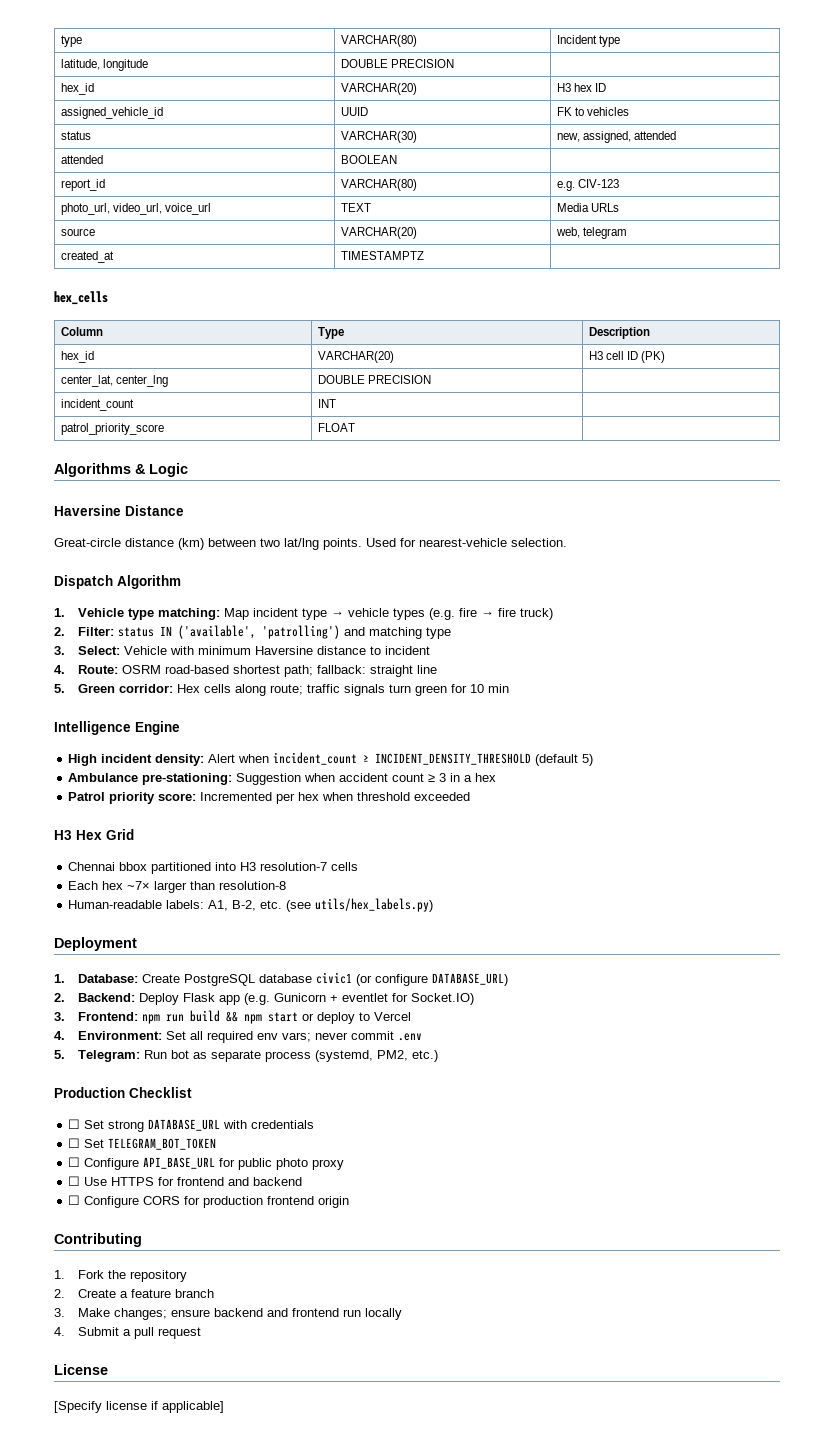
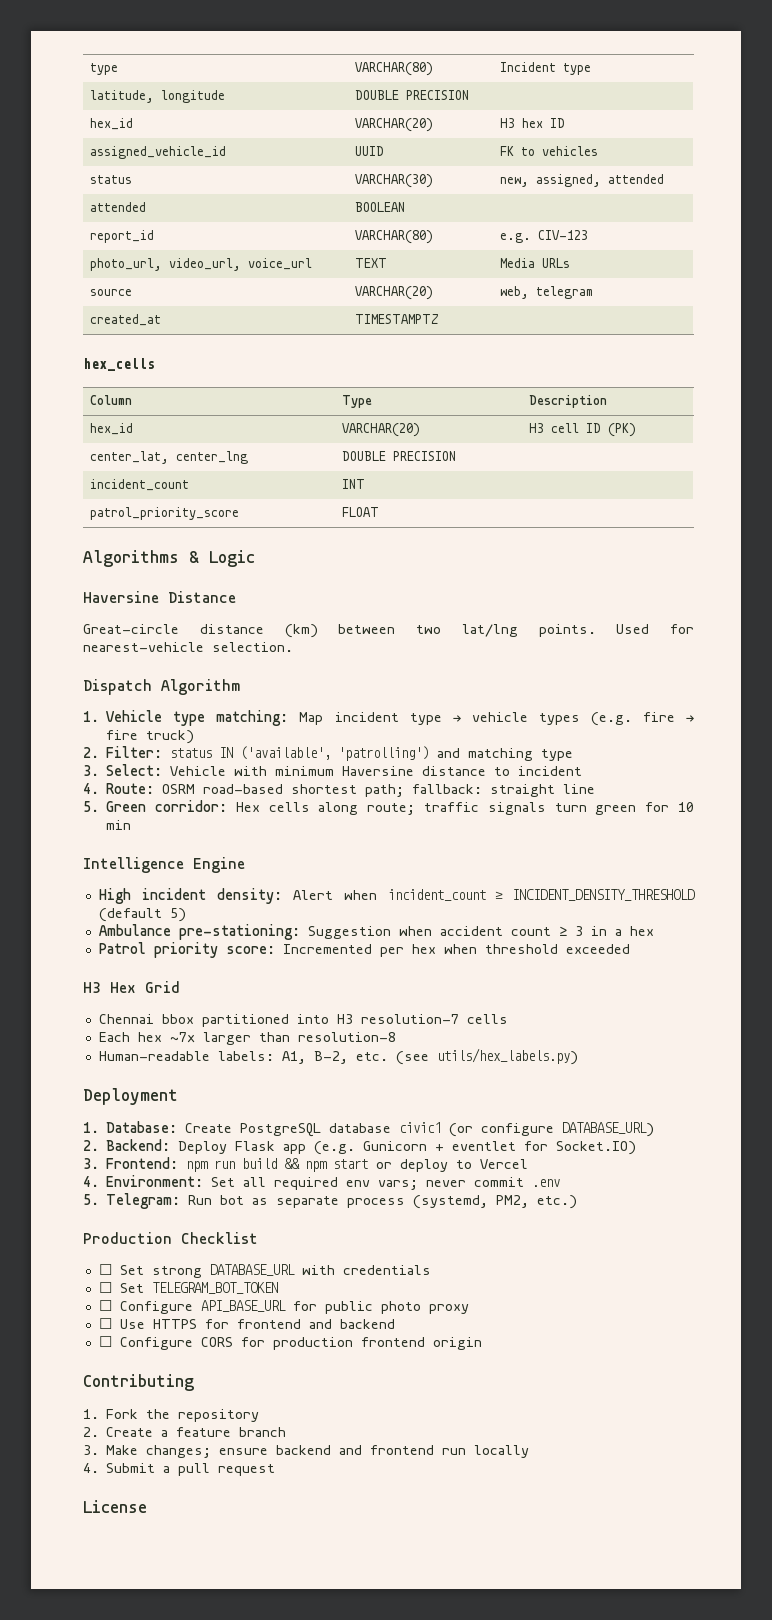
- [Specify license if applicable]

